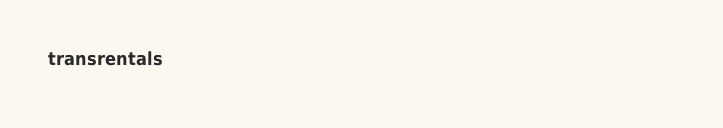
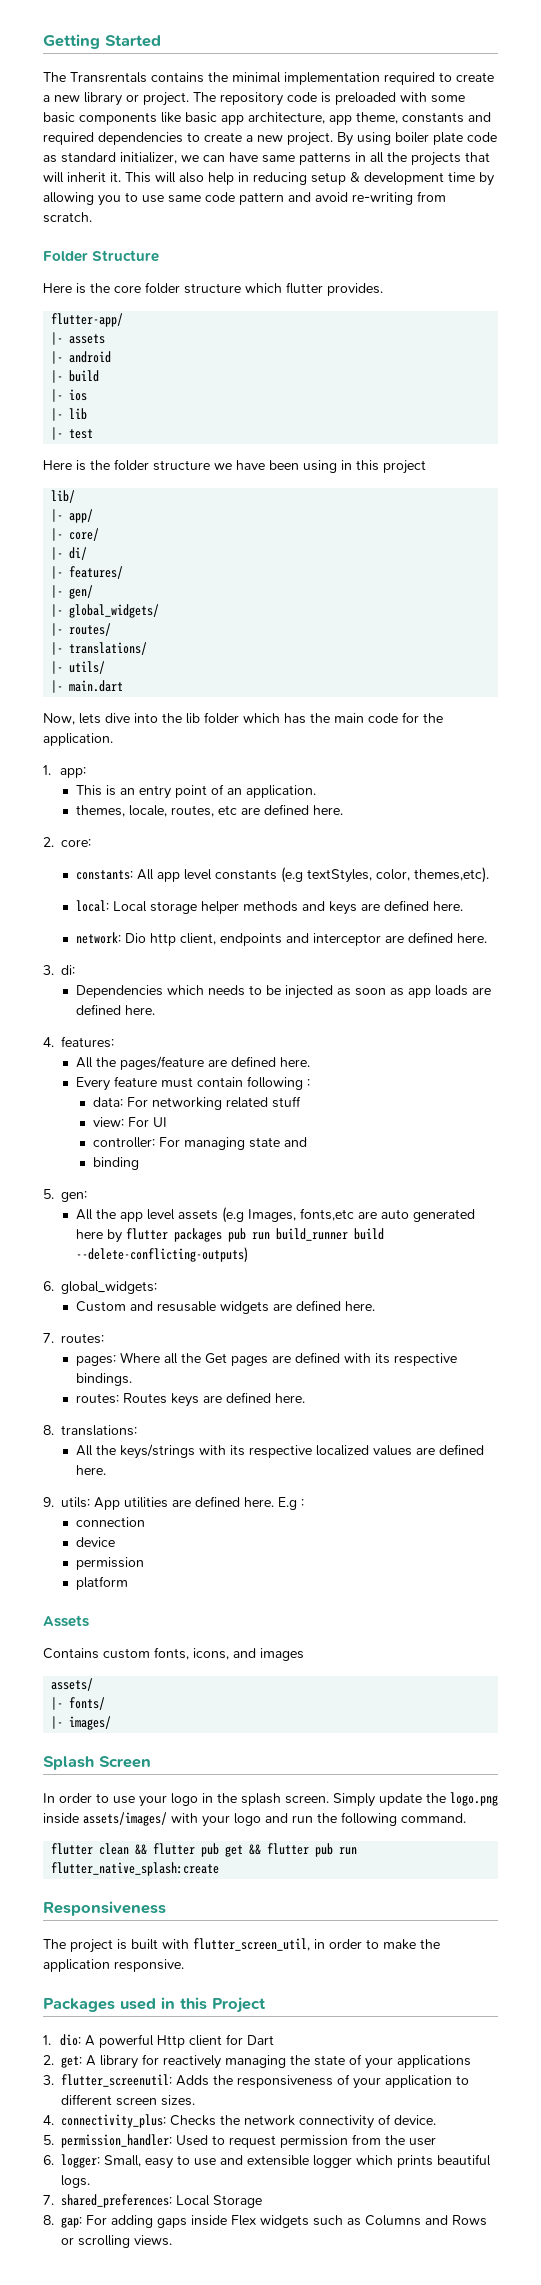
- transrentals
+ Getting Started
+ The Transrentals contains the minimal implementation required to create a new library or project. The repository code is preloaded with some basic components like basic app architecture, app theme, constants and required dependencies to create a new project. By using boiler plate code as standard initializer, we can have same patterns in all the projects that will inherit it. This will also help in reducing setup & development time by allowing you to use same code pattern and avoid re-writing from scratch.
+ Folder Structure
+ Here is the core folder structure which flutter provides.
+ flutter-app/
+ |- assets
+ |- android
+ |- build
+ |- ios
+ |- lib
+ |- test
+ Here is the folder structure we have been using in this project
+ lib/
+ |- app/
+ |- core/
+ |- di/
+ |- features/
+ |- gen/
+ |- global_widgets/
+ |- routes/
+ |- translations/
+ |- utils/
+ |- main.dart
+ Now, lets dive into the lib folder which has the main code for the application.
+ 1. app:
+ This is an entry point of an application.
+ themes, locale, routes, etc are defined here.
+ 2. core:
+ constants: All app level constants (e.g textStyles, color, themes,etc).
+ local: Local storage helper methods and keys are defined here.
+ network: Dio http client, endpoints and interceptor are defined here.
+ 3. di:
+ Dependencies which needs to be injected as soon as app loads are defined here.
+ 4. features:
+ All the pages/feature are defined here.
+ Every feature must contain following :
+ data: For networking related stuff
+ view: For UI
+ controller: For managing state and
+ binding
+ 5. gen:
+ All the app level assets (e.g Images, fonts,etc are auto generated here by flutter packages pub run build_runner build --delete-conflicting-outputs)
+ 6. global_widgets:
+ Custom and resusable widgets are defined here.
+ 7. routes:
+ pages: Where all the Get pages are defined with its respective bindings.
+ routes: Routes keys are defined here.
+ 8. translations:
+ All the keys/strings with its respective localized values are defined here.
+ 9. utils: App utilities are defined here. E.g :
+ connection
+ device
+ permission
+ platform
+ Assets
+ Contains custom fonts, icons, and images
+ assets/
+ |- fonts/
+ |- images/
+ Splash Screen
+ In order to use your logo in the splash screen. Simply update the logo.png inside assets/images/ with your logo and run the following command.
+ flutter clean && flutter pub get && flutter pub run flutter_native_splash:create
+ Responsiveness
+ The project is built with flutter_screen_util, in order to make the application responsive.
+ Packages used in this Project
+ 1. dio: A powerful Http client for Dart
+ 2. get: A library for reactively managing the state of your applications
+ 3. flutter_screenutil: Adds the responsiveness of your application to different screen sizes.
+ 4. connectivity_plus: Checks the network connectivity of device.
+ 5. permission_handler: Used to request permission from the user
+ 6. logger: Small, easy to use and extensible logger which prints beautiful logs.
+ 7. shared_preferences: Local Storage
+ 8. gap: For adding gaps inside Flex widgets such as Columns and Rows or scrolling views.

